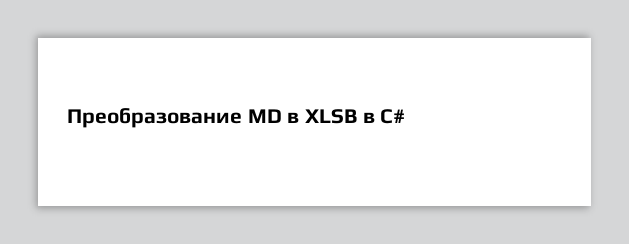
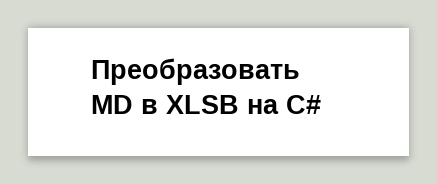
- Преобразование MD в XLSB в C#
+ Преобразовать MD в XLSB на C#

